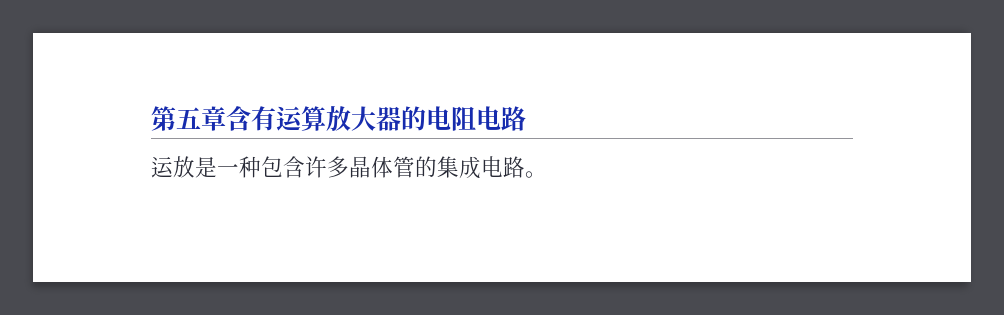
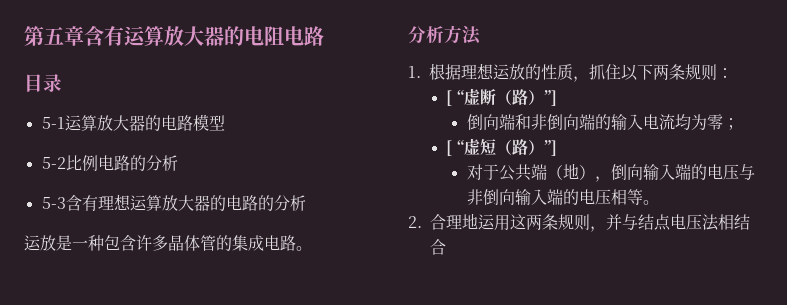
+ 目录
+ 5-1运算放大器的电路模型
+ 5-2比例电路的分析
+ 5-3含有理想运算放大器的电路的分析
+ 分析方法
+ 1.根据理想运放的性质，抓住以下两条规则：
+ [ “虚断（路）”]
+ 倒向端和非倒向端的输入电流均为零；
+ [ “虚短（路）”]
+ 对于公共端（地），倒向输入端的电压与非倒向输入端的电压相等。
+ 2.合理地运用这两条规则，并与结点电压法相结合

